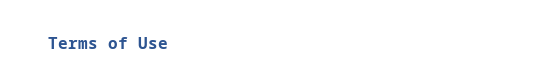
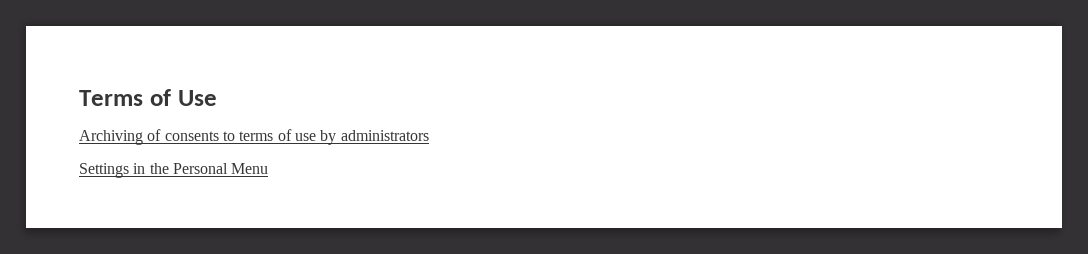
+ Archiving of consents to terms of use by administrators
+ Settings in the Personal Menu

